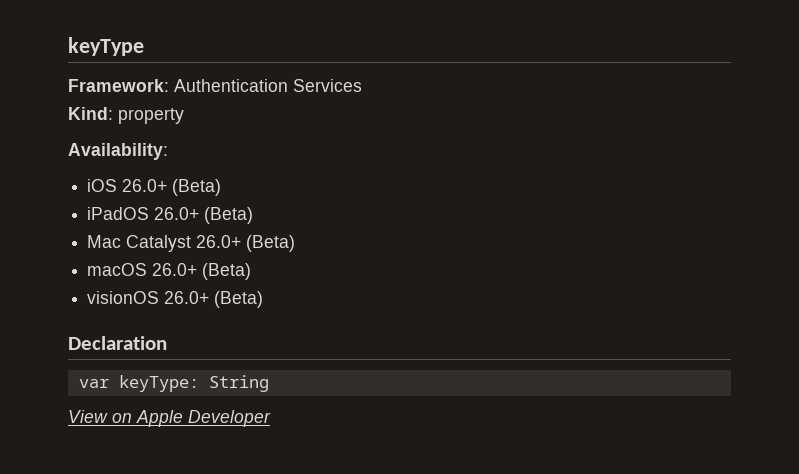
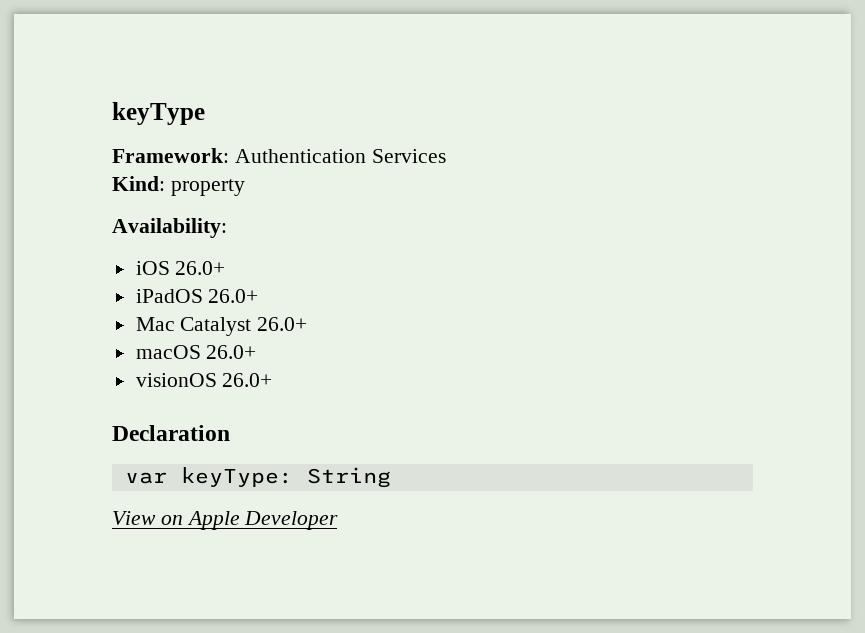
- iOS 26.0+ (Beta)
+ iOS 26.0+
- iPadOS 26.0+ (Beta)
+ iPadOS 26.0+
- Mac Catalyst 26.0+ (Beta)
+ Mac Catalyst 26.0+
- macOS 26.0+ (Beta)
+ macOS 26.0+
- visionOS 26.0+ (Beta)
+ visionOS 26.0+

